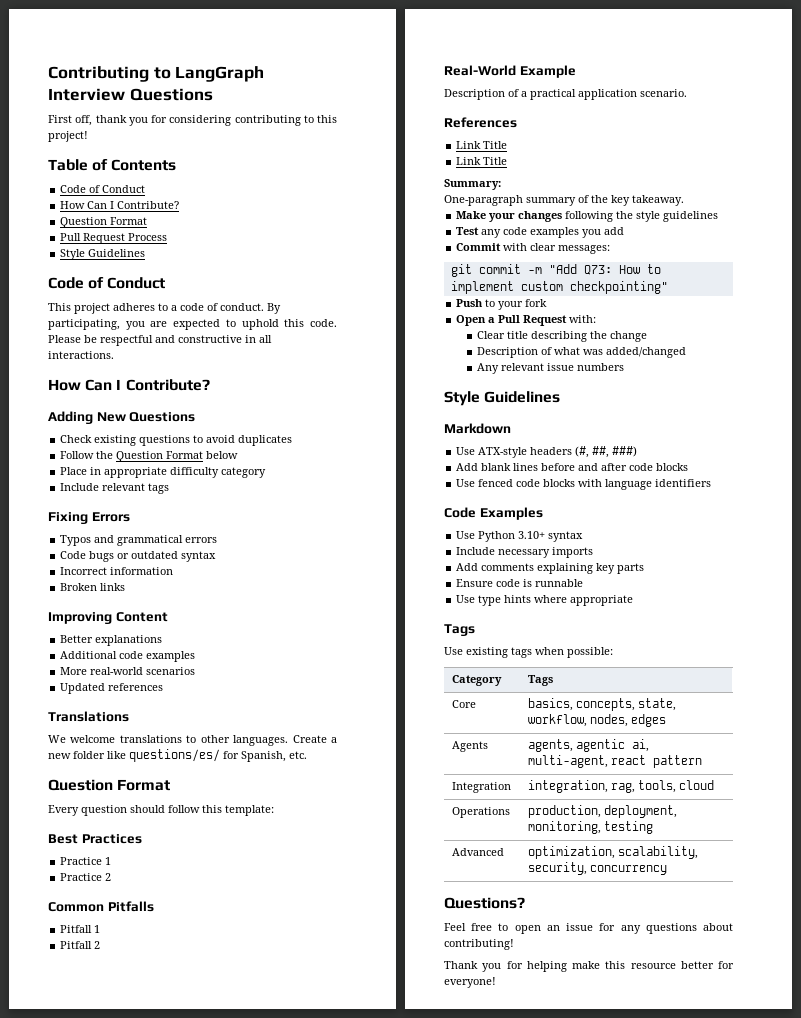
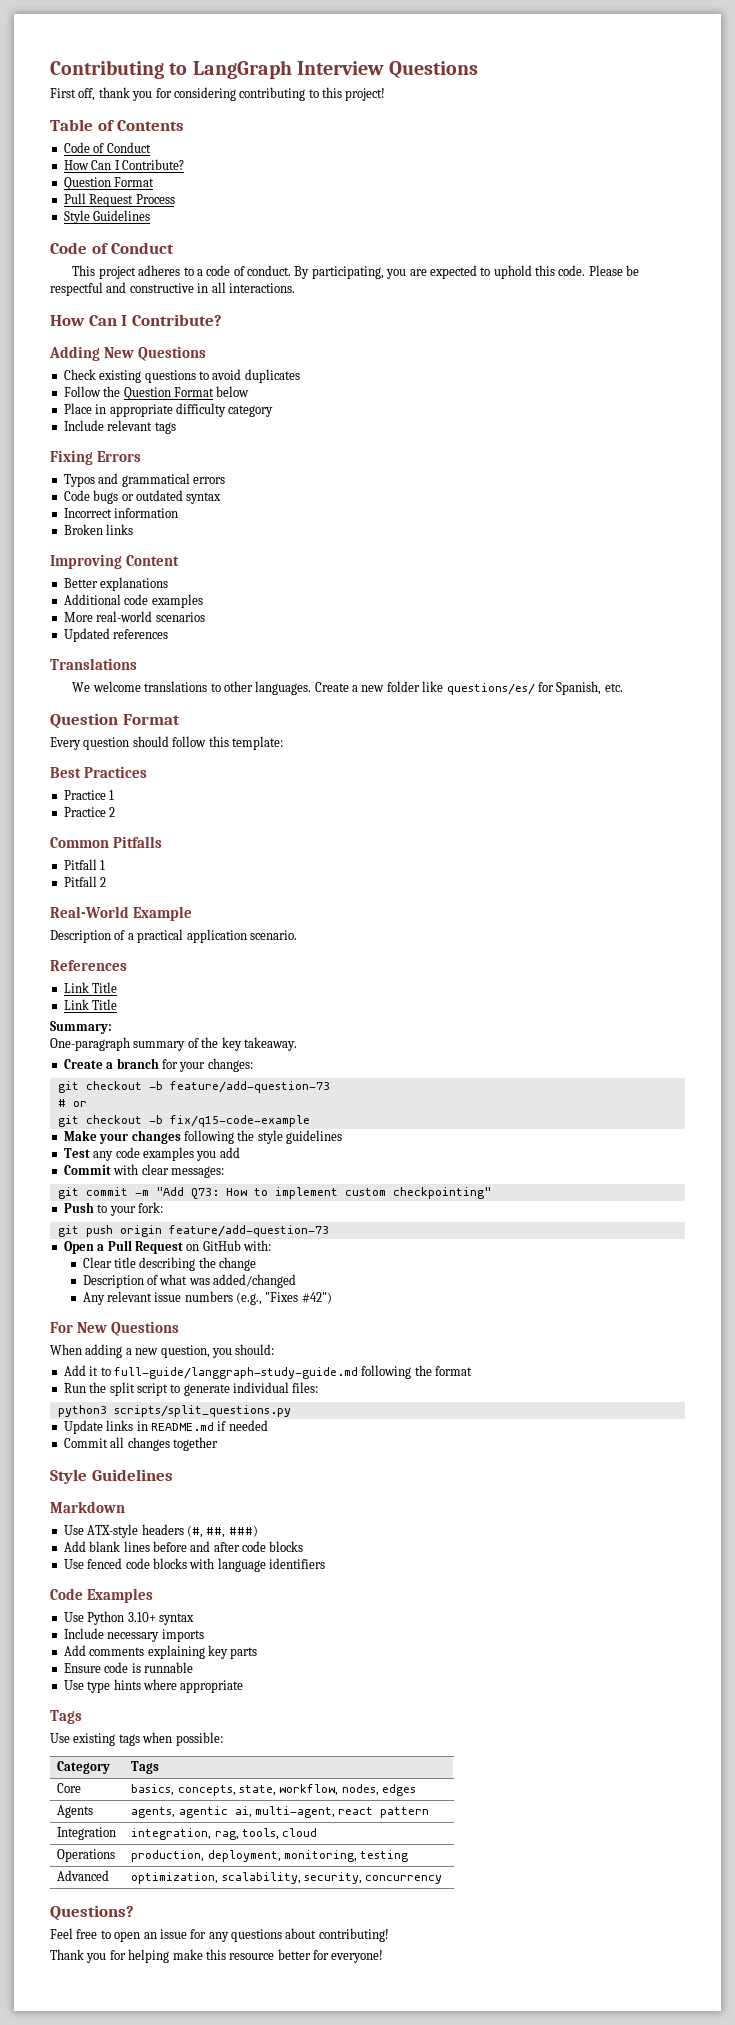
+ Create a branch for your changes:
+ git checkout -b feature/add-question-73
+ # or
+ git checkout -b fix/q15-code-example
- Push to your fork
+ Push to your fork:
+ git push origin feature/add-question-73
- Open a Pull Request with:
+ Open a Pull Request on GitHub with:
- Any relevant issue numbers
+ Any relevant issue numbers (e.g., "Fixes #42")
+ For New Questions
+ When adding a new question, you should:
+ Add it to full-guide/langgraph-study-guide.md following the format
+ Run the split script to generate individual files:
+ python3 scripts/split_questions.py
+ Update links in README.md if needed
+ Commit all changes together

